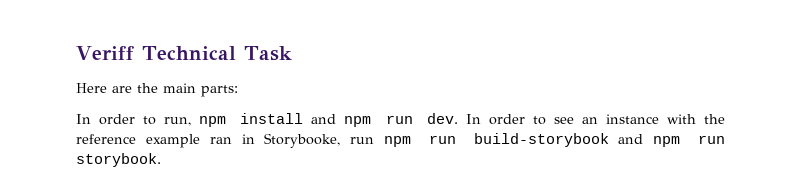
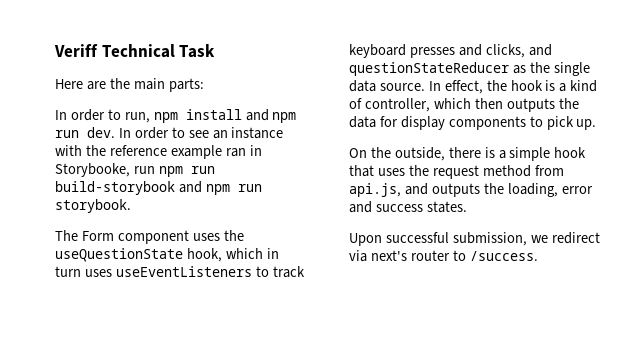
+ The Form component uses the useQuestionState hook, which in turn uses useEventListeners to track keyboard presses and clicks, and questionStateReducer as the single data source. In effect, the hook is a kind of controller, which then outputs the data for display components to pick up.
+ On the outside, there is a simple hook that uses the request method from api.js, and outputs the loading, error and success states.
+ Upon successful submission, we redirect via next's router to /success.

